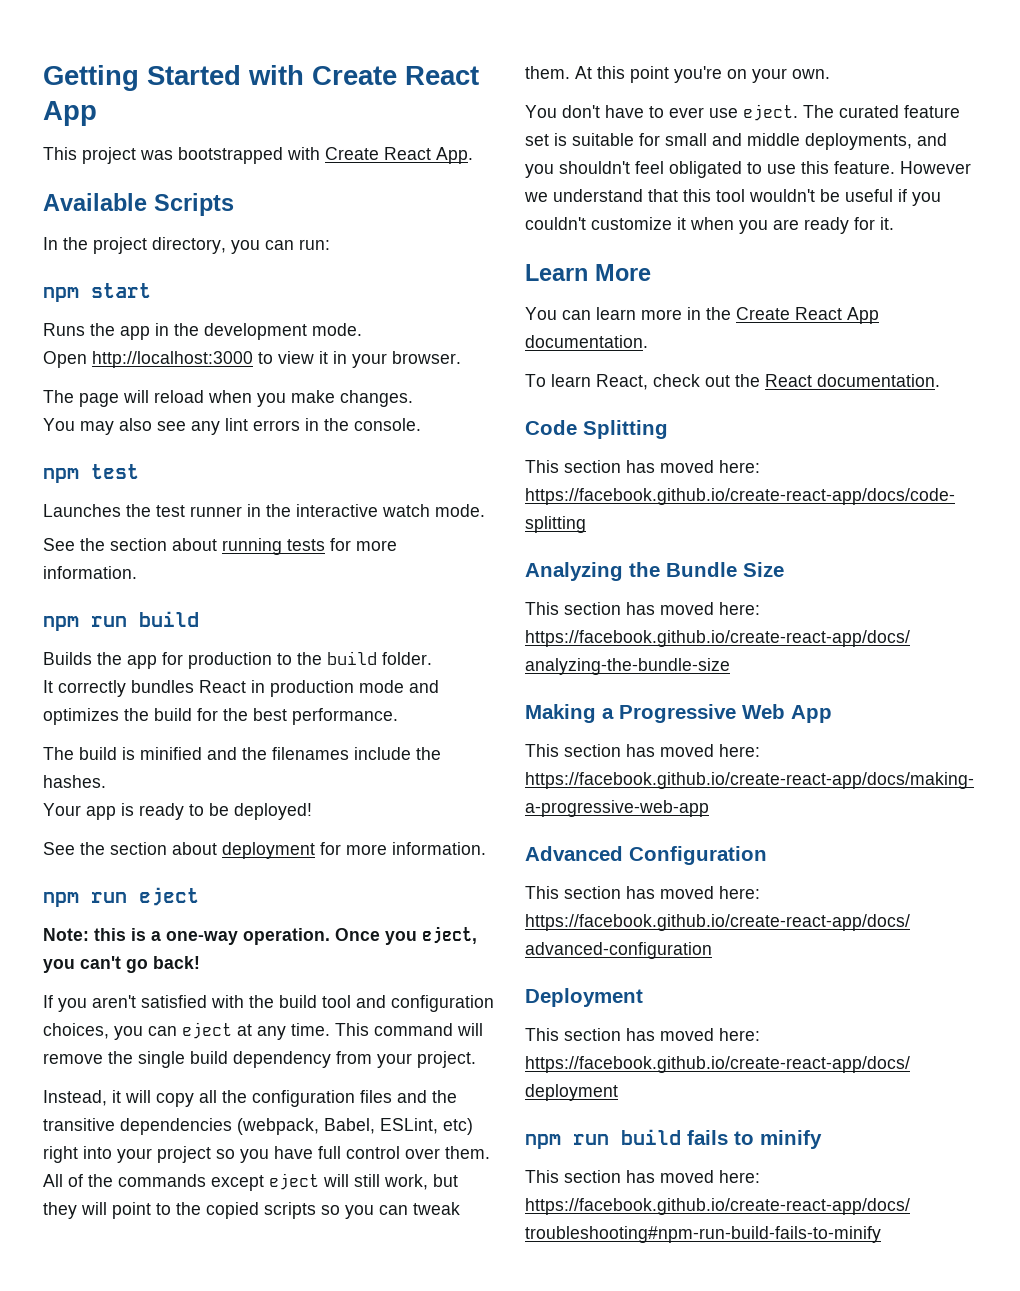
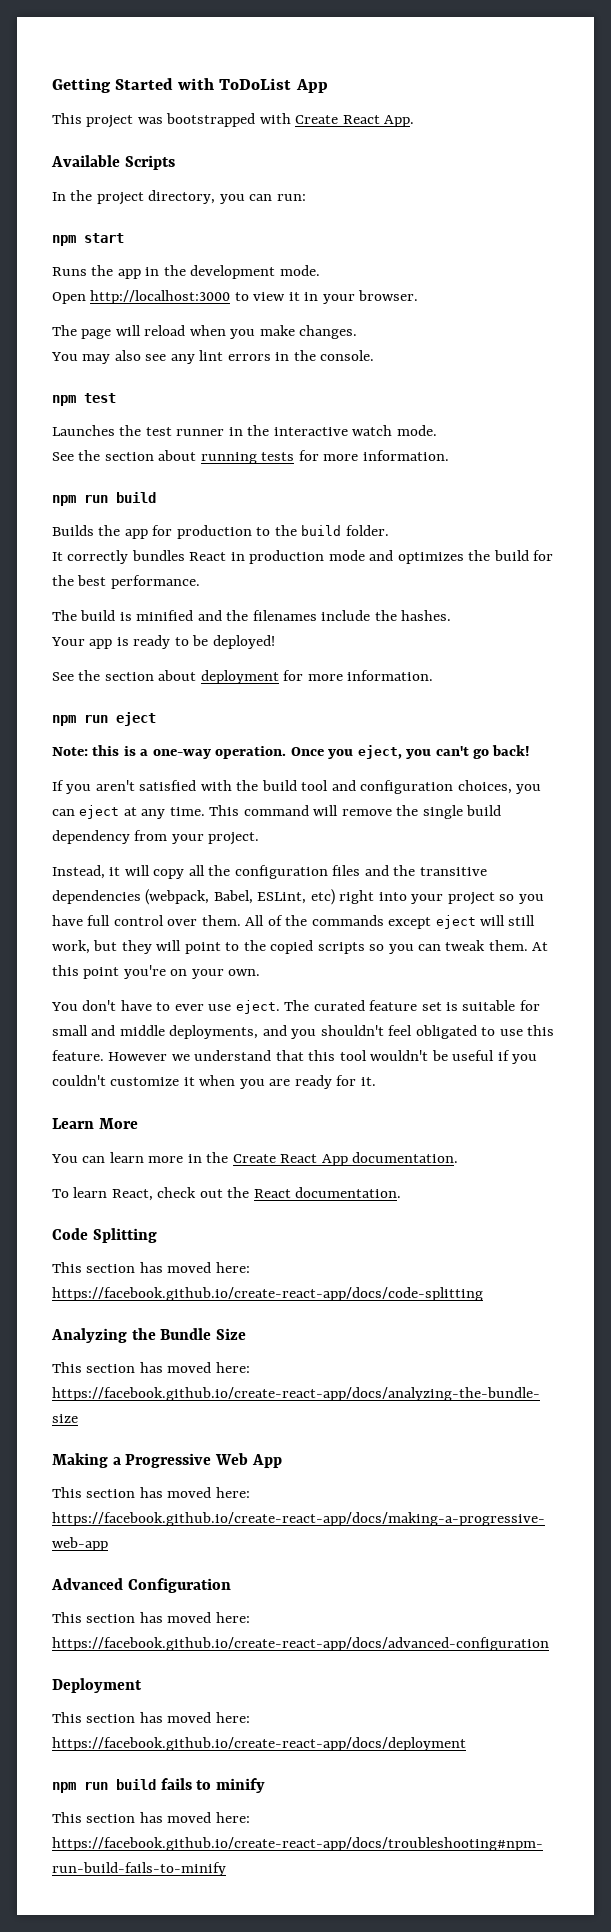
- Getting Started with Create React App
+ Getting Started with ToDoList App

